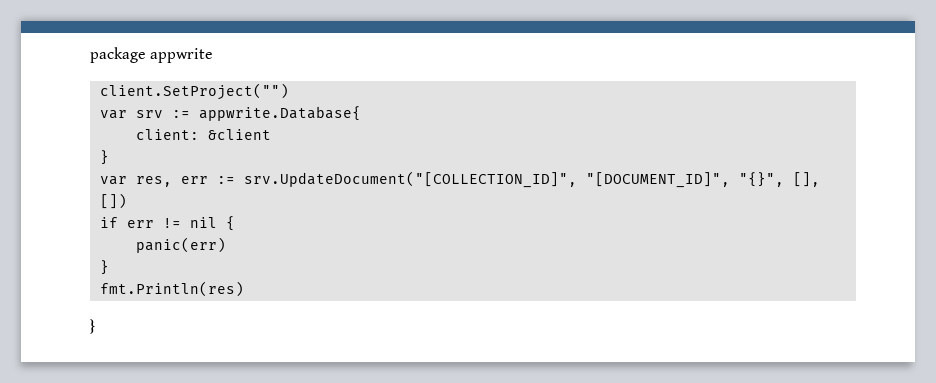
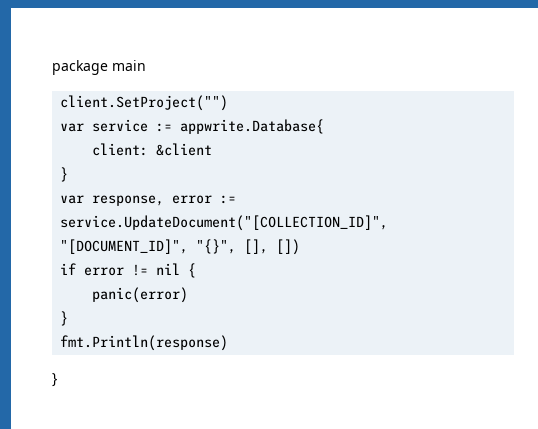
- package appwrite
+ package main
- var srv := appwrite.Database{
+ var service := appwrite.Database{
- var res, err := srv.UpdateDocument("[COLLECTION_ID]", "[DOCUMENT_ID]", "{}", [], [])
+ var response, error := service.UpdateDocument("[COLLECTION_ID]", "[DOCUMENT_ID]", "{}", [], [])
- if err != nil {
+ if error != nil {
- panic(err)
+ panic(error)
  }
- fmt.Println(res)
+ fmt.Println(response)

